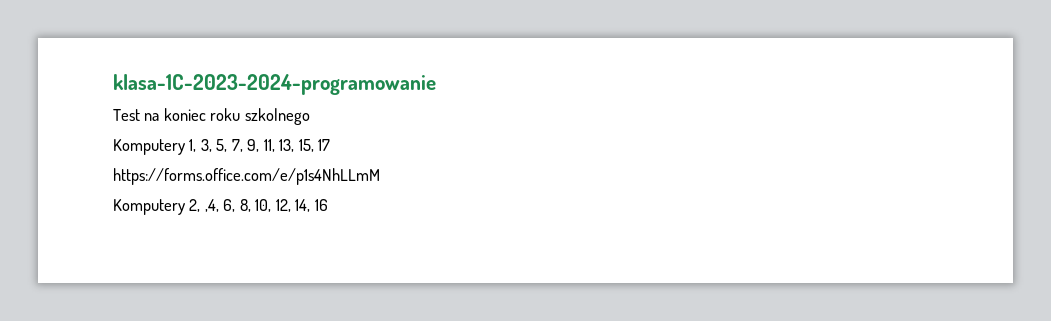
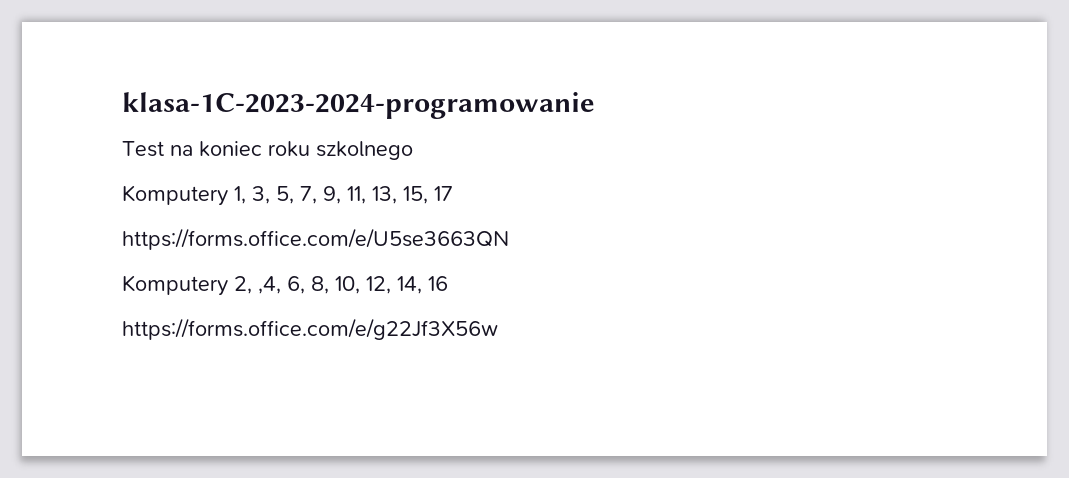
- https://forms.office.com/e/p1s4NhLLmM
+ https://forms.office.com/e/U5se3663QN
+ https://forms.office.com/e/g22Jf3X56w

